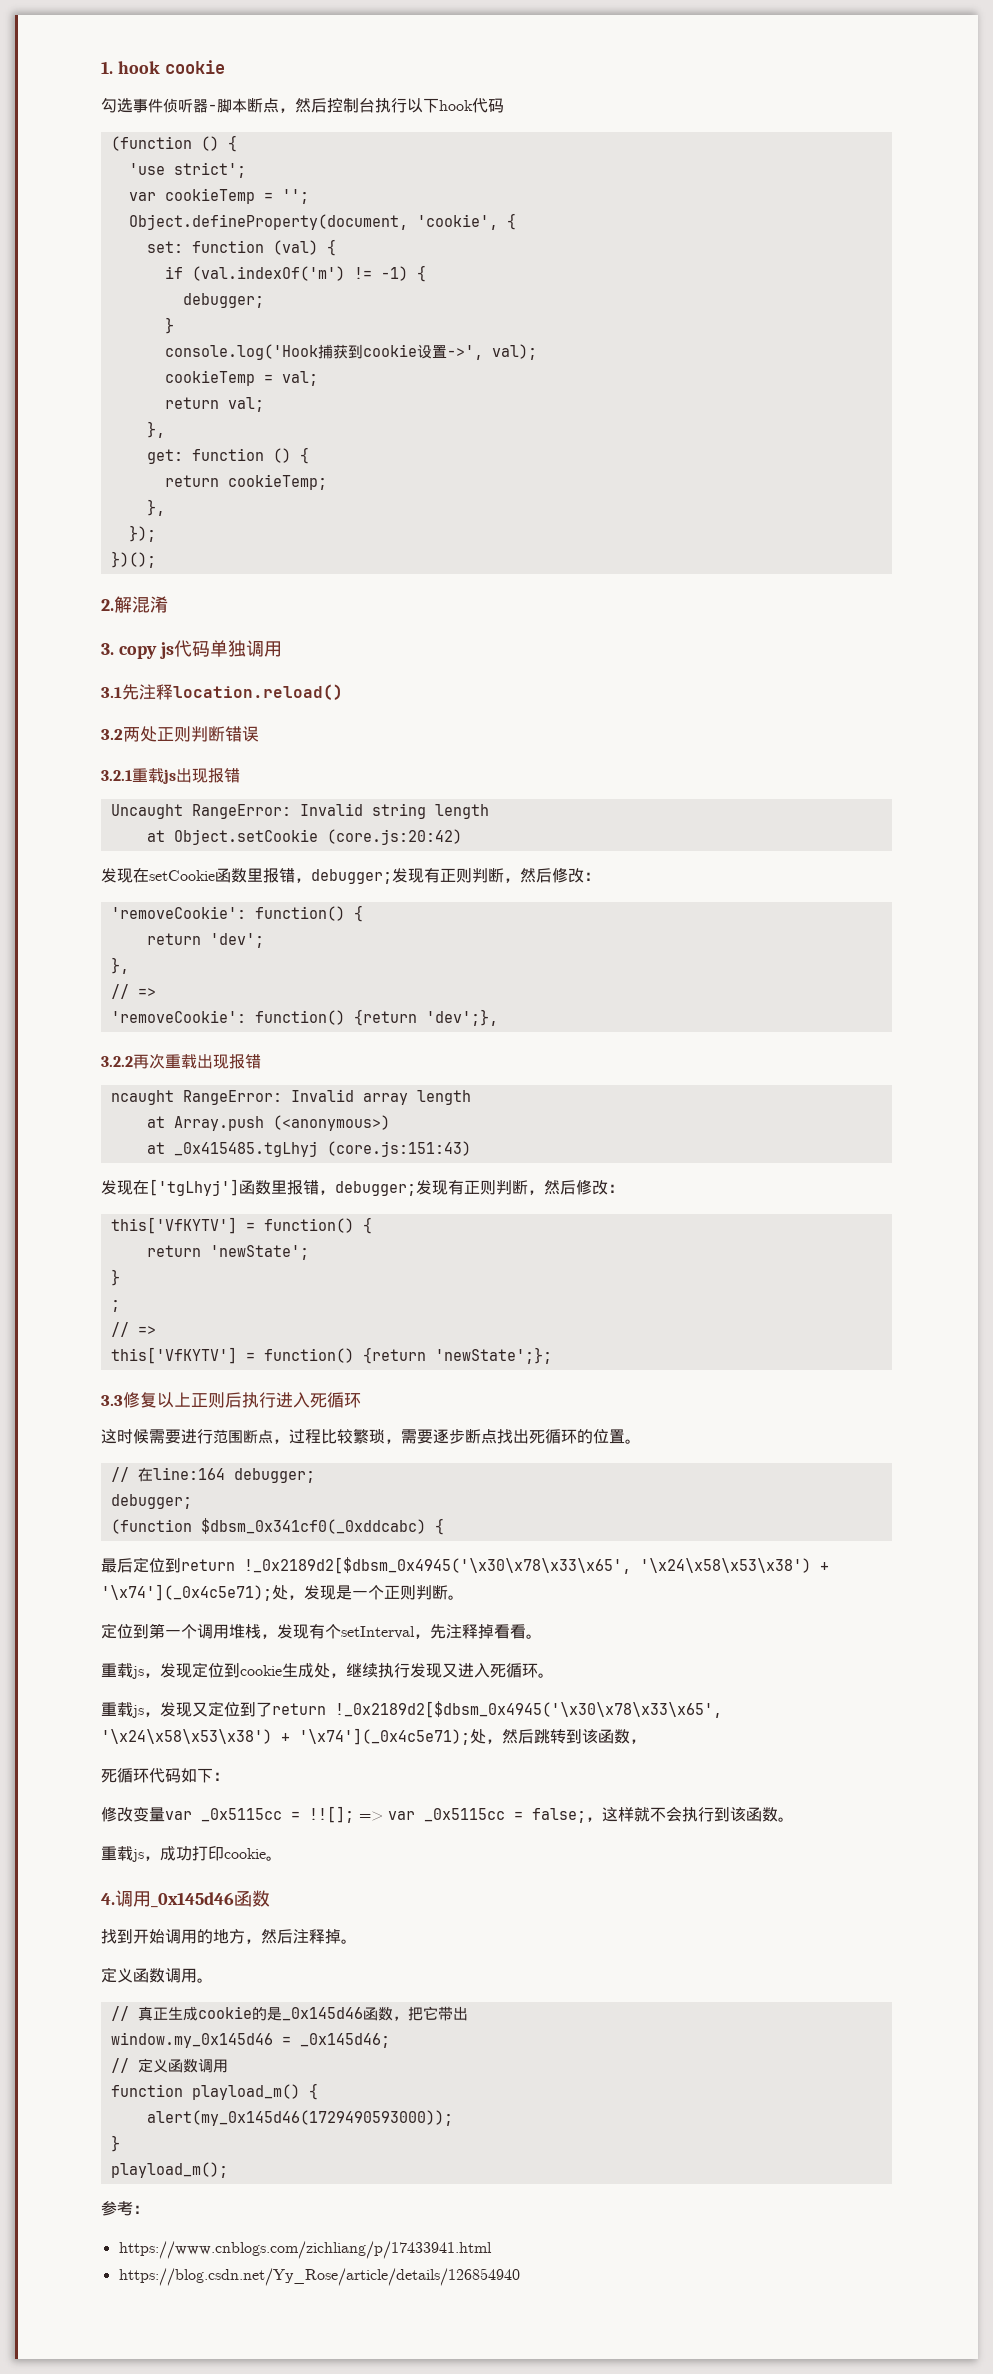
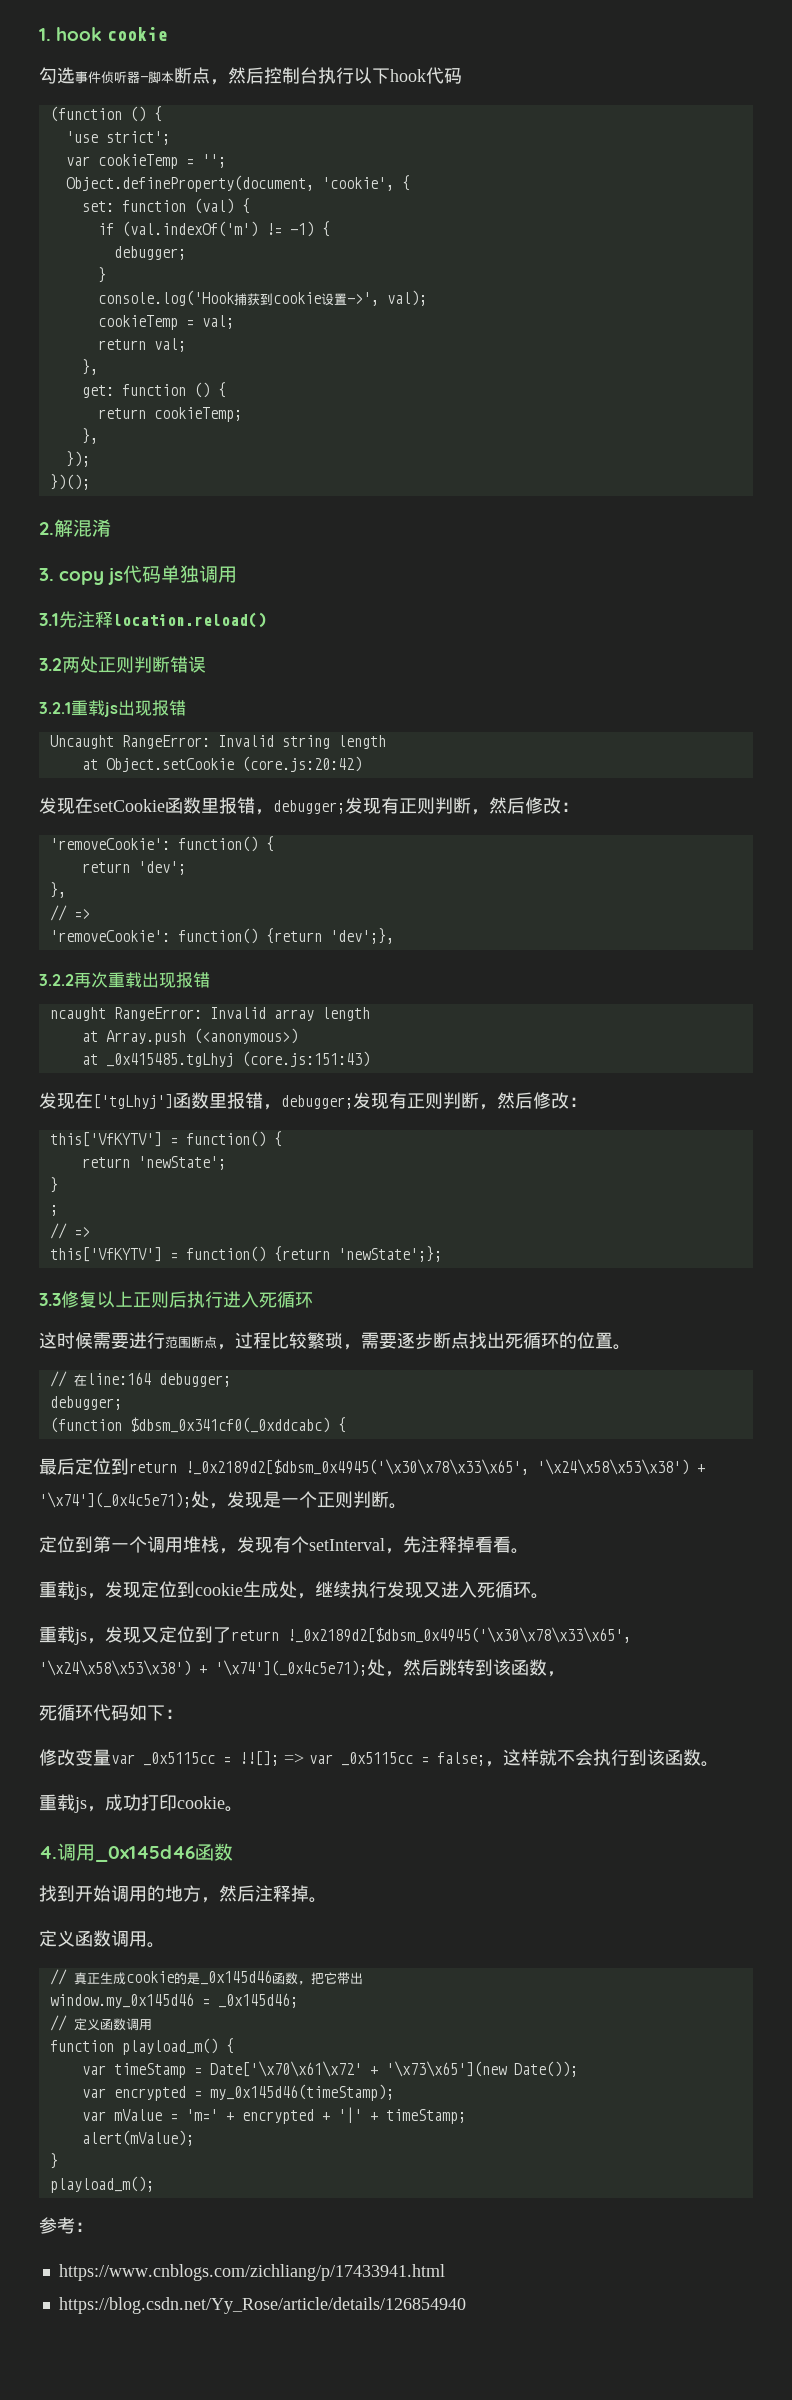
- alert(my_0x145d46(1729490593000));
+ var timeStamp = Date['\x70\x61\x72' + '\x73\x65'](new Date());
+ var encrypted = my_0x145d46(timeStamp);
+ var mValue = 'm=' + encrypted + '|' + timeStamp;
+ alert(mValue);

